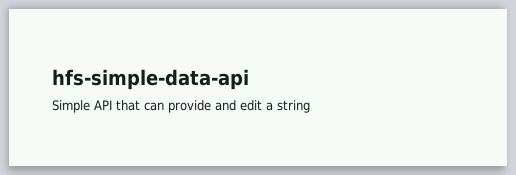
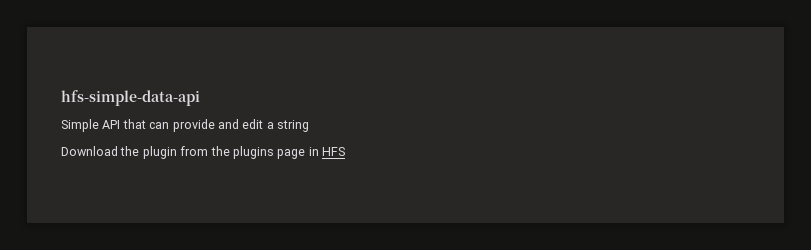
+ Download the plugin from the plugins page in HFS

